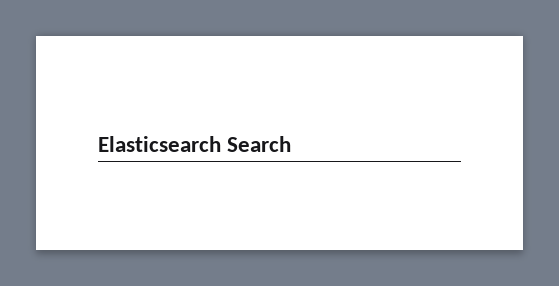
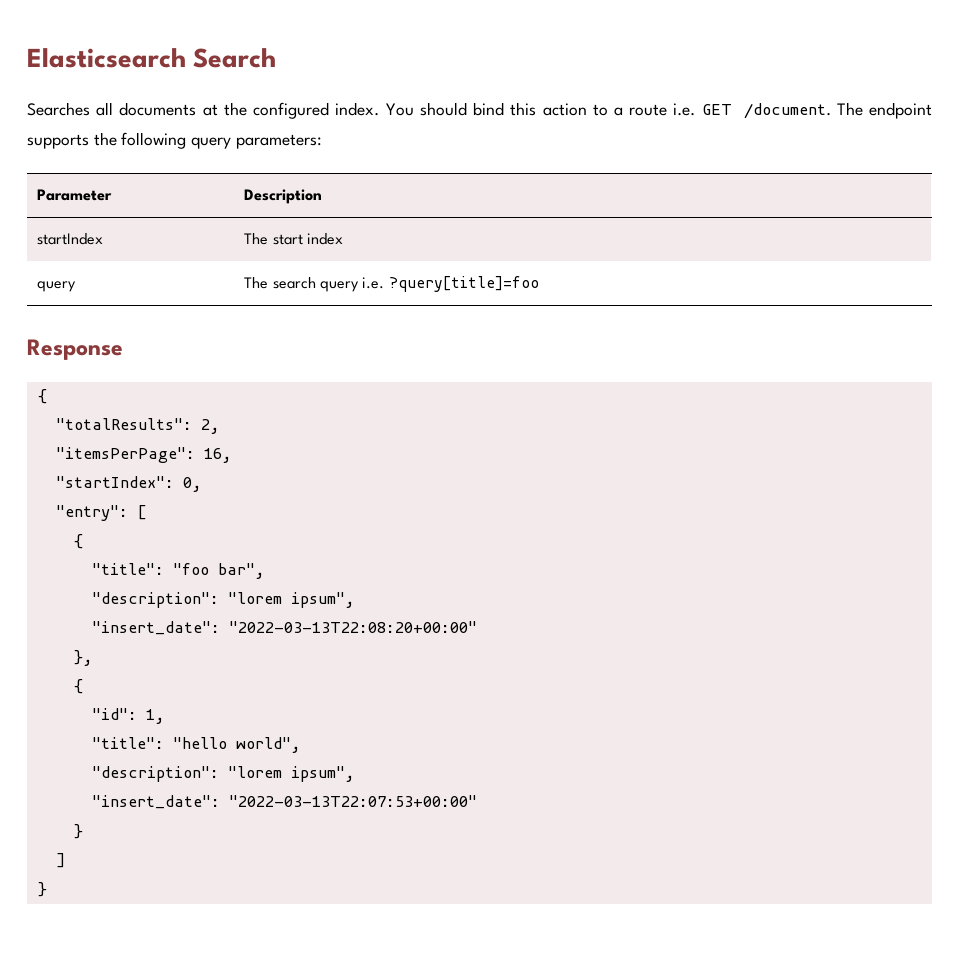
+ Searches all documents at the configured index. You should bind this action to a route i.e. GET /document. The endpoint supports the following query parameters:
+ Parameter | Description
+ startIndex | The start index
+ query | The search query i.e. ?query[title]=foo
+ Response
+ {
+ "totalResults": 2,
+ "itemsPerPage": 16,
+ "startIndex": 0,
+ "entry": [
+ {
+ "title": "foo bar",
+ "description": "lorem ipsum",
+ "insert_date": "2022-03-13T22:08:20+00:00"
+ },
+ {
+ "id": 1,
+ "title": "hello world",
+ "description": "lorem ipsum",
+ "insert_date": "2022-03-13T22:07:53+00:00"
+ }
+ ]
+ }

